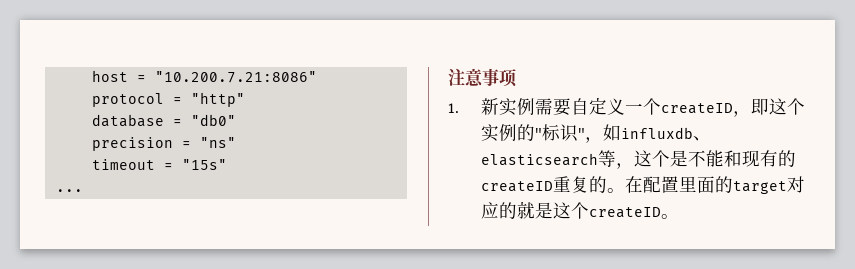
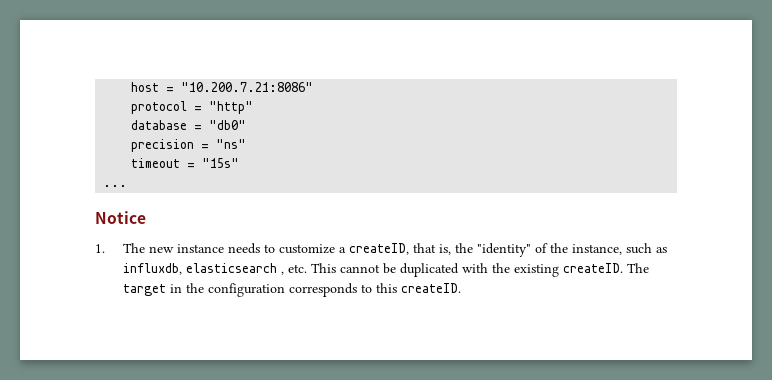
- 注意事项
+ Notice
- 1.新实例需要自定义一个createID，即这个实例的"标识"，如influxdb、elasticsearch等，这个是不能和现有的createID重复的。在配置里面的target对应的就是这个createID。
+ 1. The new instance needs to customize a createID, that is, the "identity" of the instance, such as influxdb, elasticsearch , etc. This cannot be duplicated with the existing createID. The target in the configuration corresponds to this createID.

